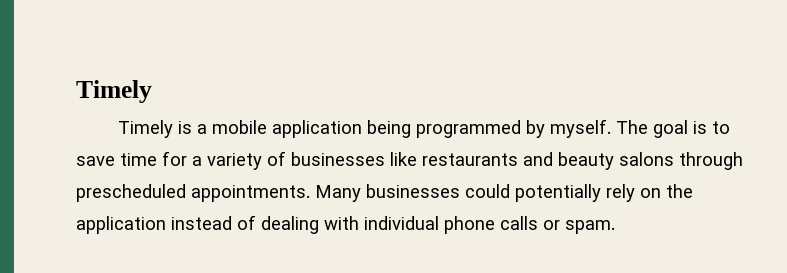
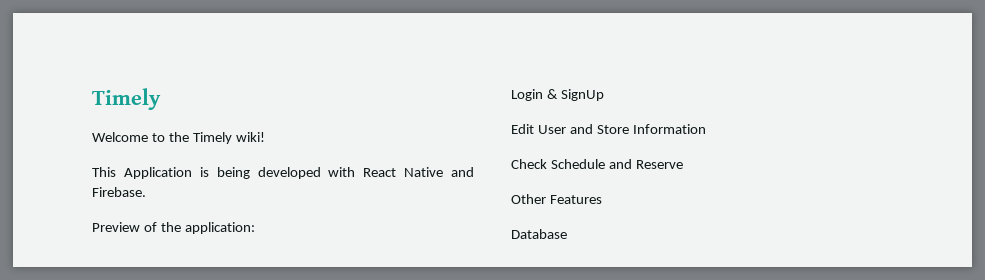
- Timely is a mobile application being programmed by myself. The goal is to save time for a variety of businesses like restaurants and beauty salons through prescheduled appointments. Many businesses could potentially rely on the application instead of dealing with individual phone calls or spam.
+ Welcome to the Timely wiki!
+ This Application is being developed with React Native and Firebase.
+ Preview of the application:
+ Login & SignUp
+ Edit User and Store Information
+ Check Schedule and Reserve
+ Other Features
+ Database

